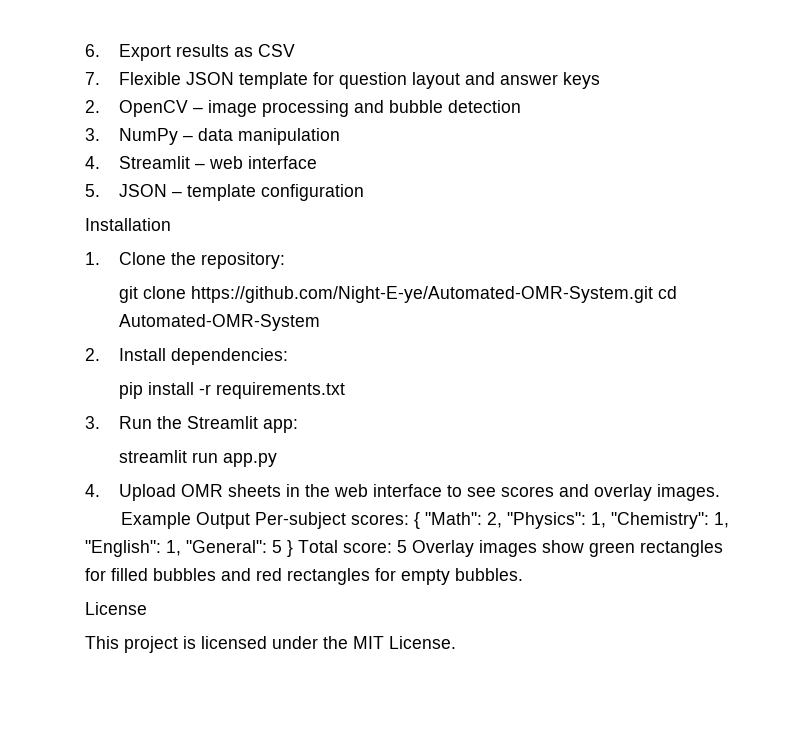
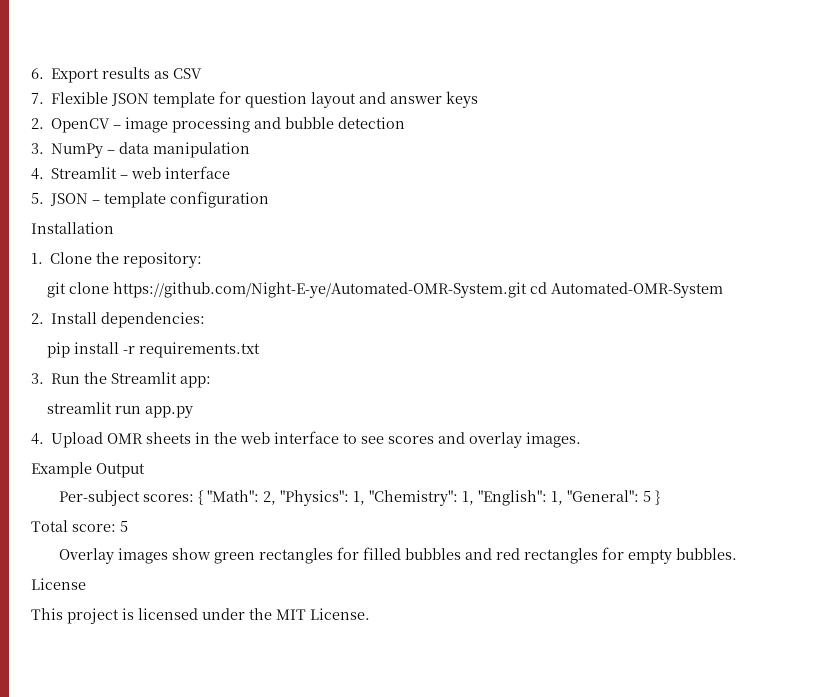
- Example Output Per-subject scores: { "Math": 2, "Physics": 1, "Chemistry": 1, "English": 1, "General": 5 } Total score: 5 Overlay images show green rectangles for filled bubbles and red rectangles for empty bubbles.
+ Example Output
+ Per-subject scores: { "Math": 2, "Physics": 1, "Chemistry": 1, "English": 1, "General": 5 }
+ Total score: 5
+ Overlay images show green rectangles for filled bubbles and red rectangles for empty bubbles.

